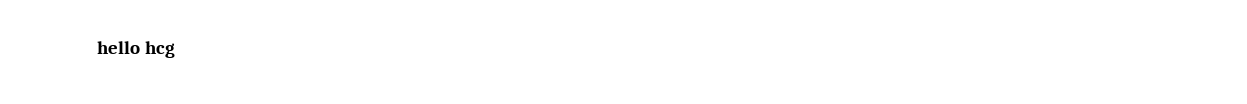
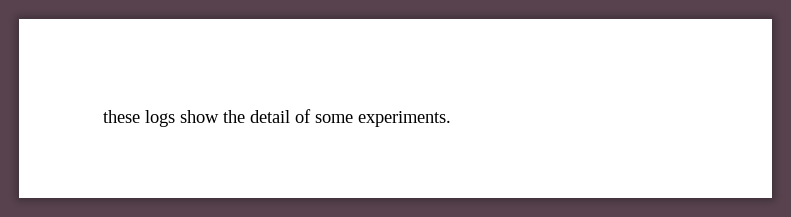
- hello hcg
+ these logs show the detail of some experiments.

